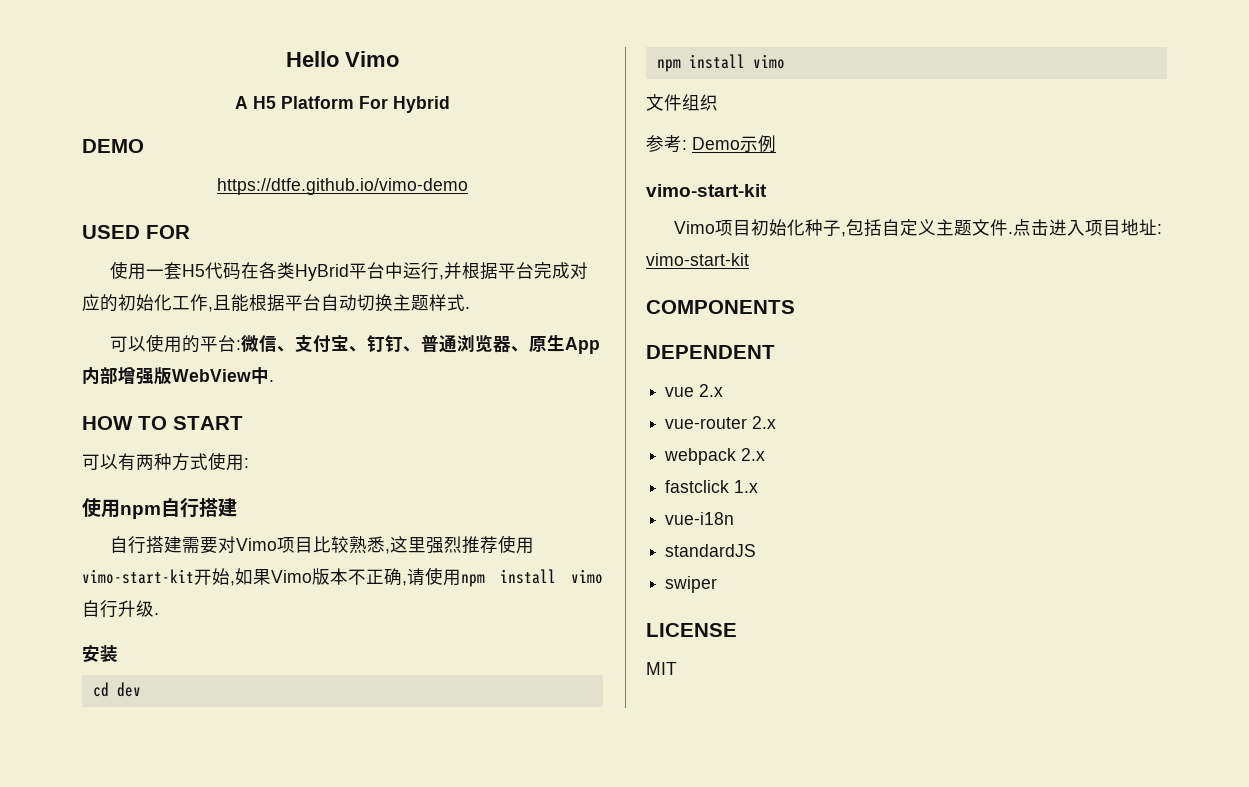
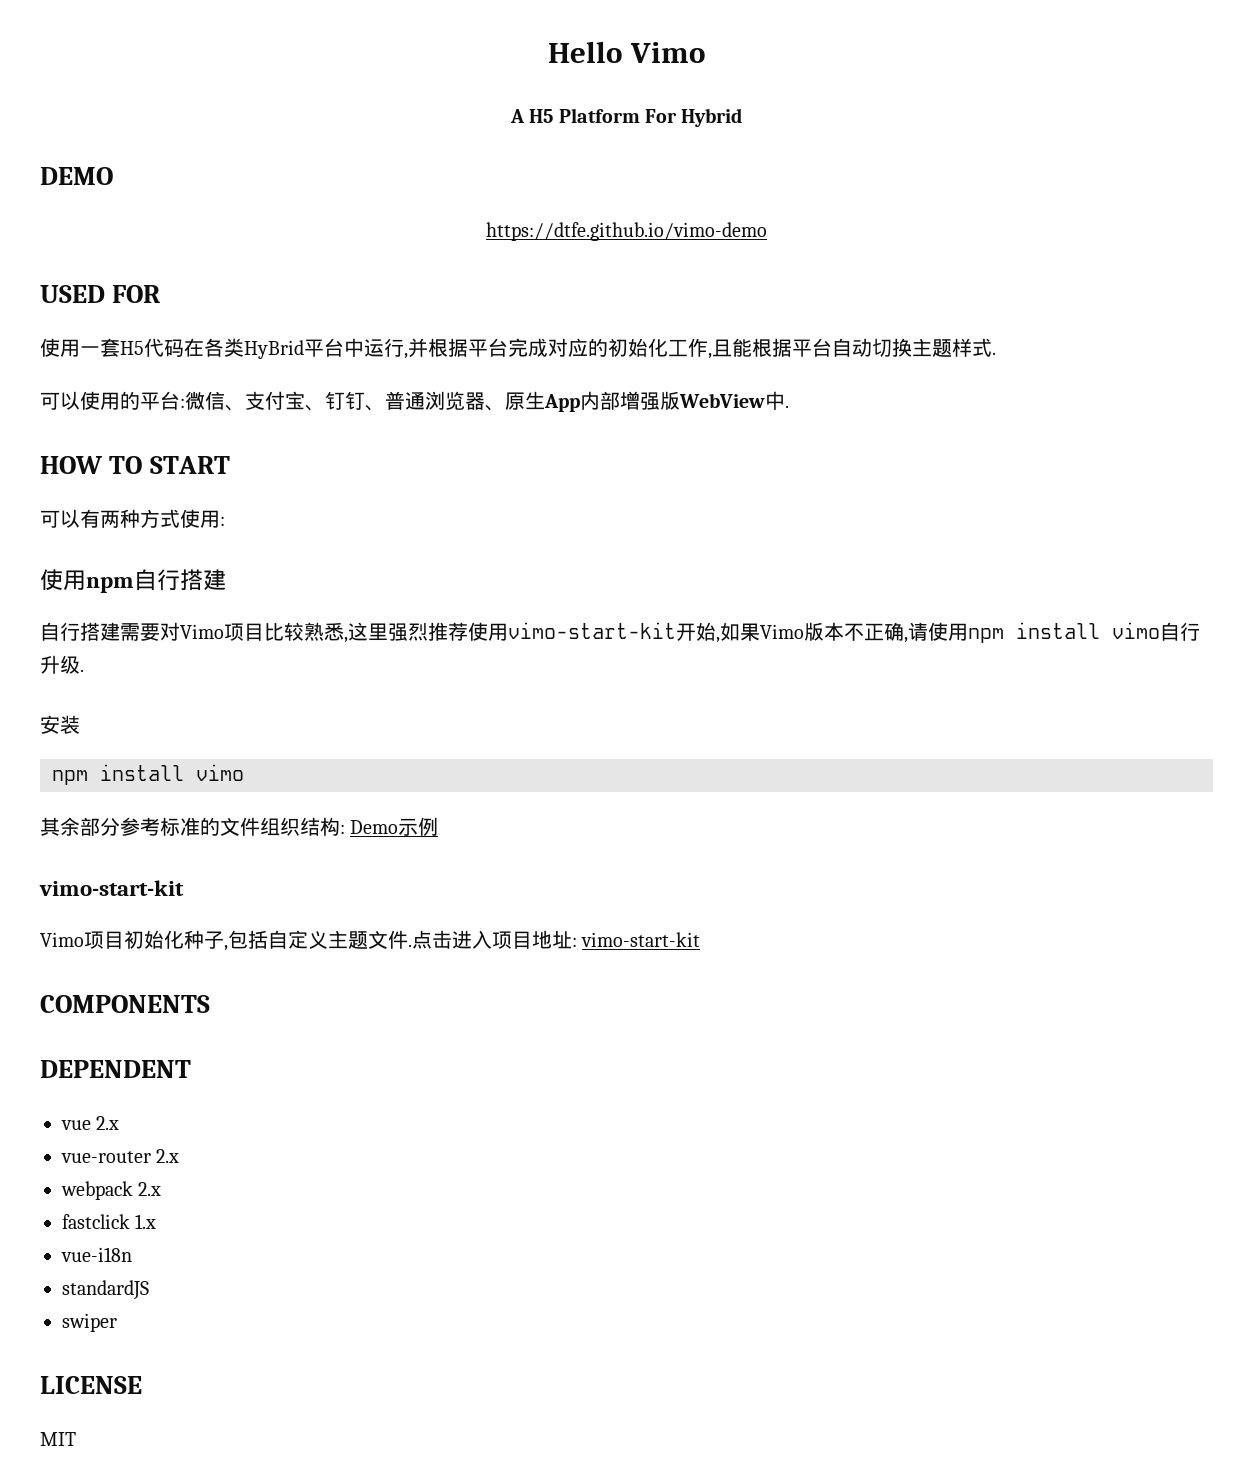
- cd dev
- 文件组织
- 参考: Demo示例
+ 其余部分参考标准的文件组织结构: Demo示例

